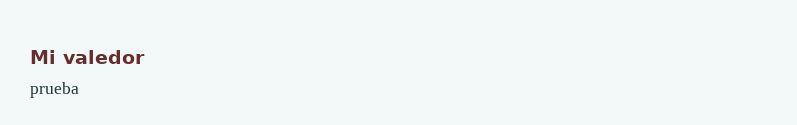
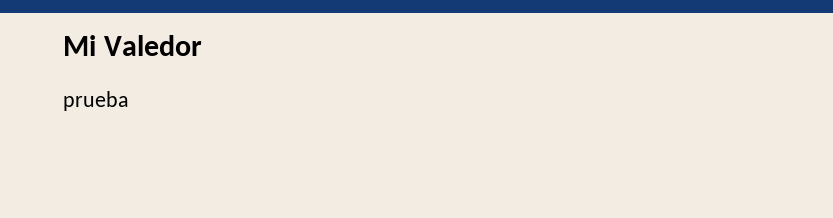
- Mi valedor
+ Mi Valedor

